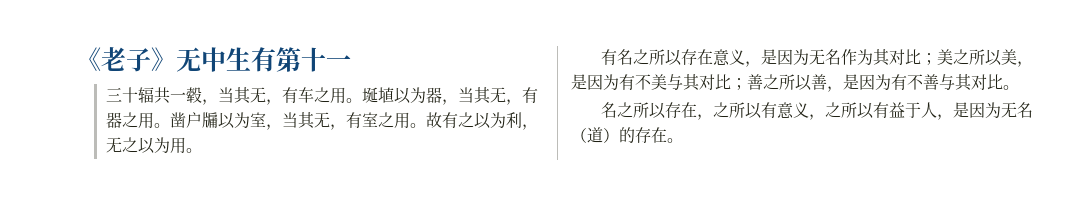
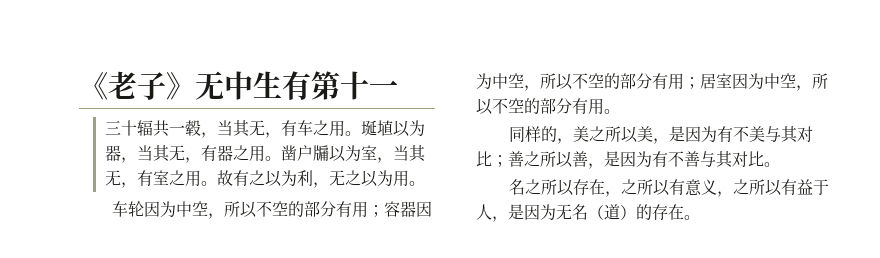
- 有名之所以存在意义，是因为无名作为其对比；美之所以美，是因为有不美与其对比；善之所以善，是因为有不善与其对比。
+ 车轮因为中空，所以不空的部分有用；容器因为中空，所以不空的部分有用；居室因为中空，所以不空的部分有用。
+ 同样的，美之所以美，是因为有不美与其对比；善之所以善，是因为有不善与其对比。

